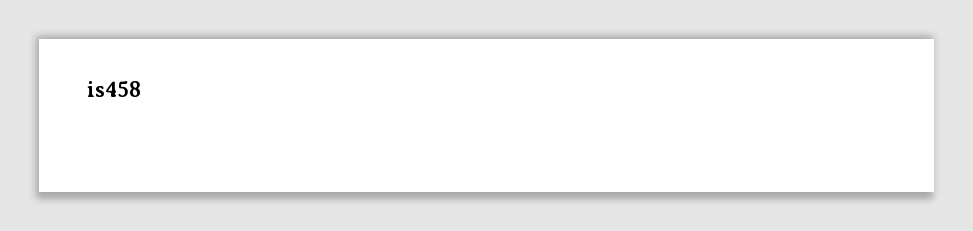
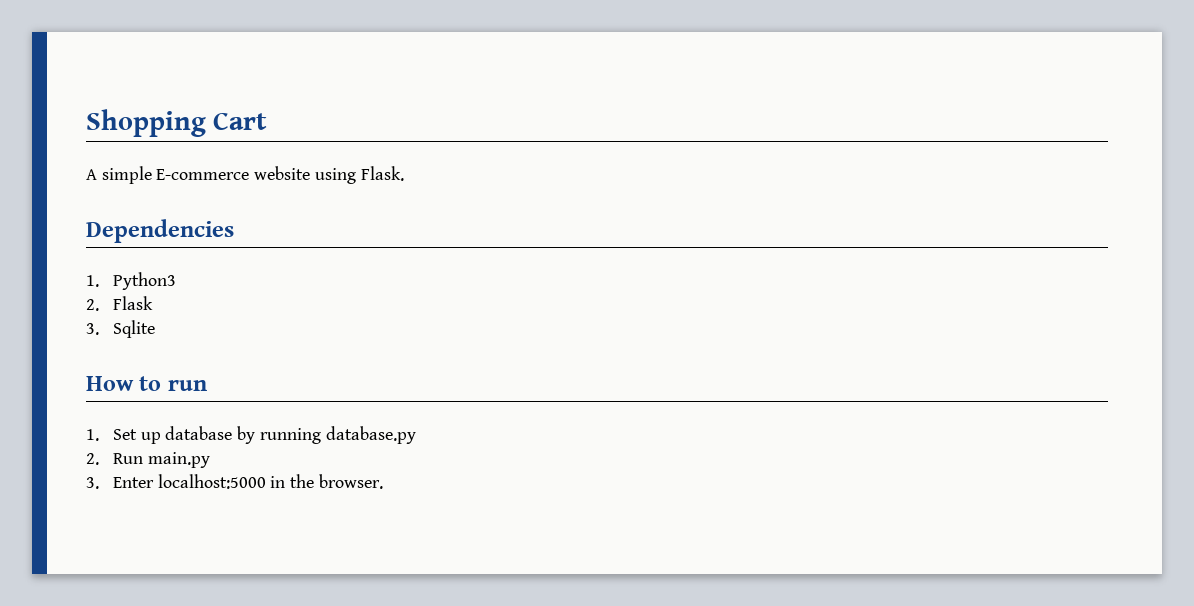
- is458
+ Shopping Cart
+ A simple E-commerce website using Flask.
+ Dependencies
+ 1. Python3
+ 2. Flask
+ 3. Sqlite
+ How to run
+ 1. Set up database by running database.py
+ 2. Run main.py
+ 3. Enter localhost:5000 in the browser.

